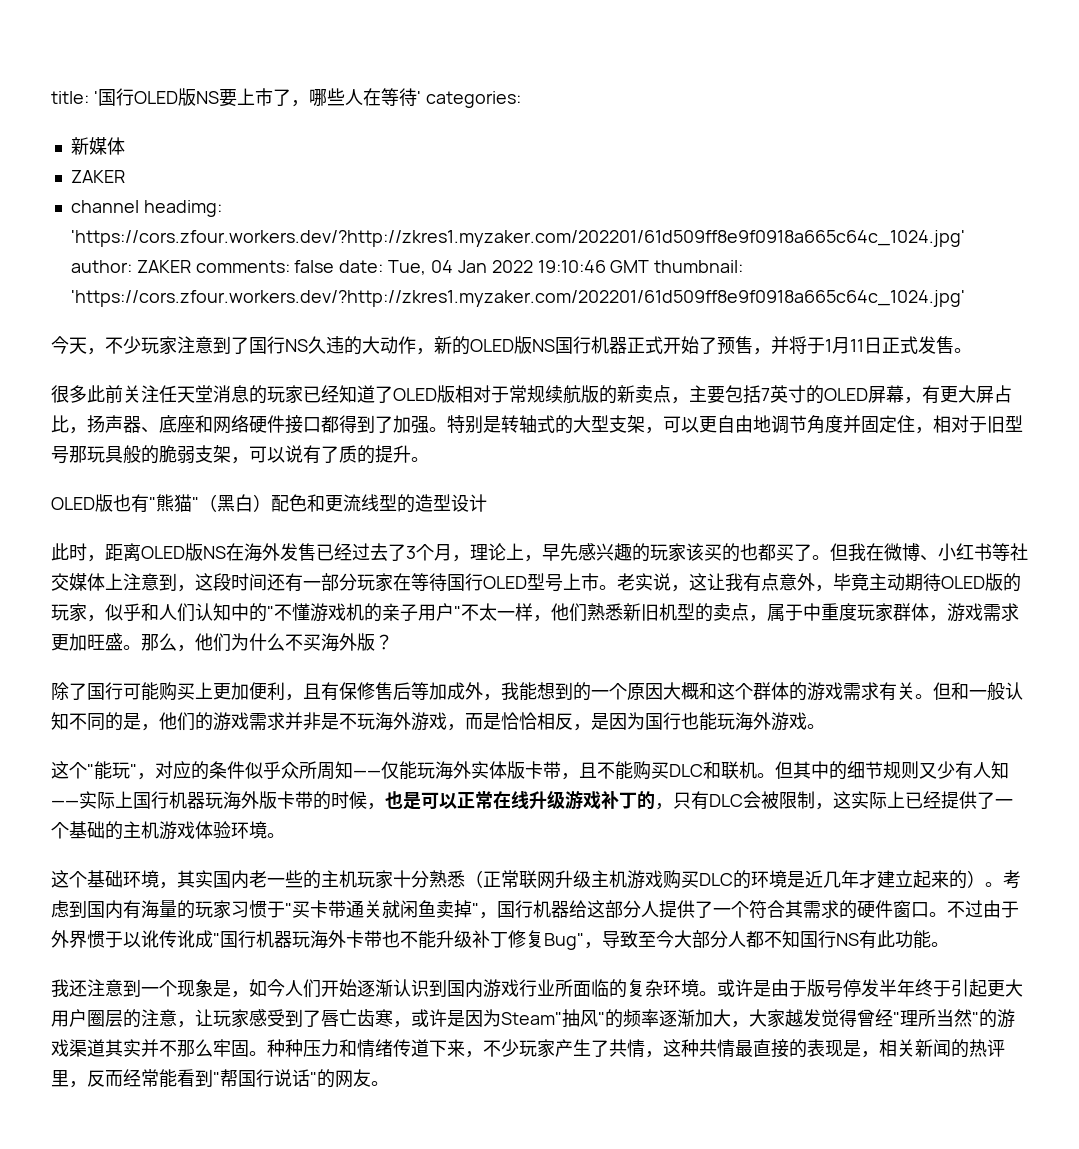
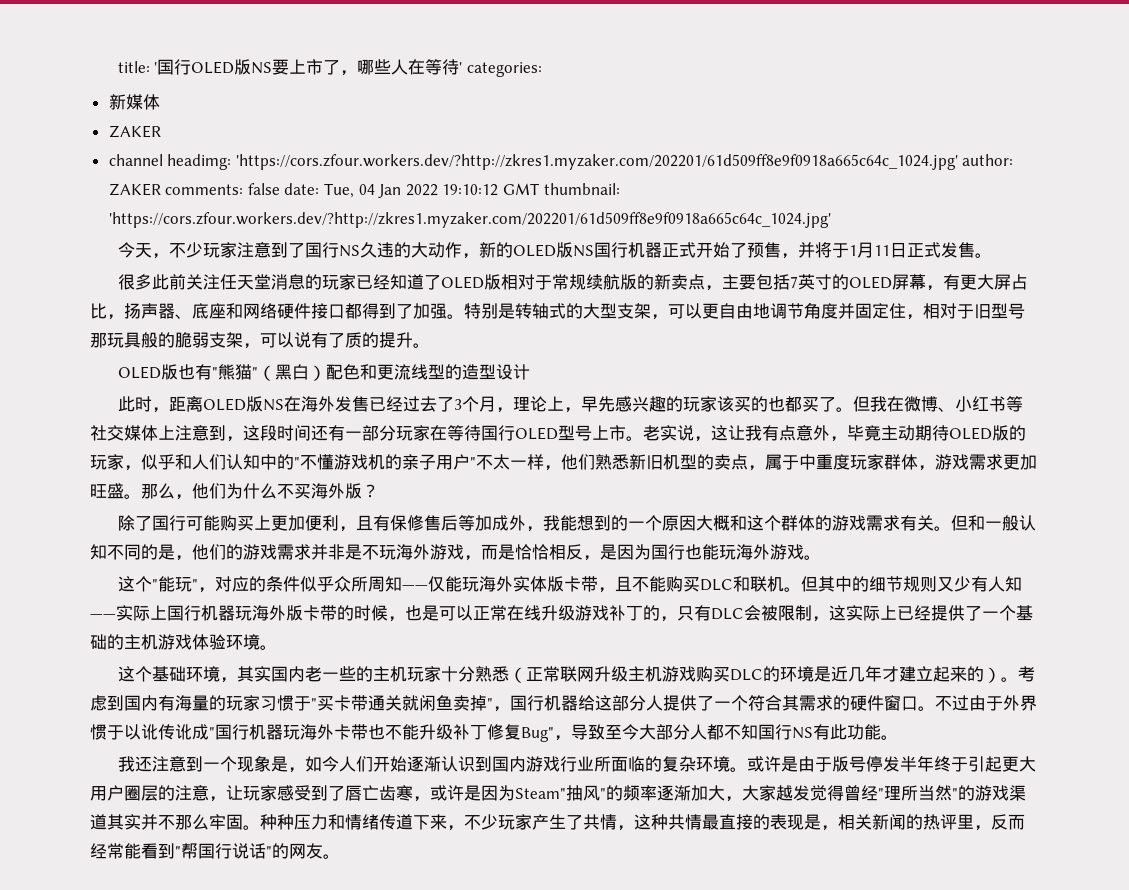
- channel headimg: 'https://cors.zfour.workers.dev/?http://zkres1.myzaker.com/202201/61d509ff8e9f0918a665c64c_1024.jpg' author: ZAKER comments: false date: Tue, 04 Jan 2022 19:10:46 GMT thumbnail: 'https://cors.zfour.workers.dev/?http://zkres1.myzaker.com/202201/61d509ff8e9f0918a665c64c_1024.jpg'
+ channel headimg: 'https://cors.zfour.workers.dev/?http://zkres1.myzaker.com/202201/61d509ff8e9f0918a665c64c_1024.jpg' author: ZAKER comments: false date: Tue, 04 Jan 2022 19:10:12 GMT thumbnail: 'https://cors.zfour.workers.dev/?http://zkres1.myzaker.com/202201/61d509ff8e9f0918a665c64c_1024.jpg'

